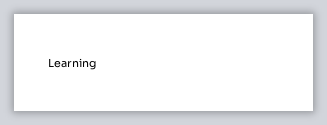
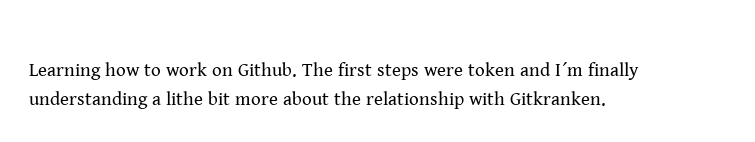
- Learning
+ Learning how to work on Github. The first steps were token and I´m finally understanding a lithe bit more about the relationship with Gitkranken.

